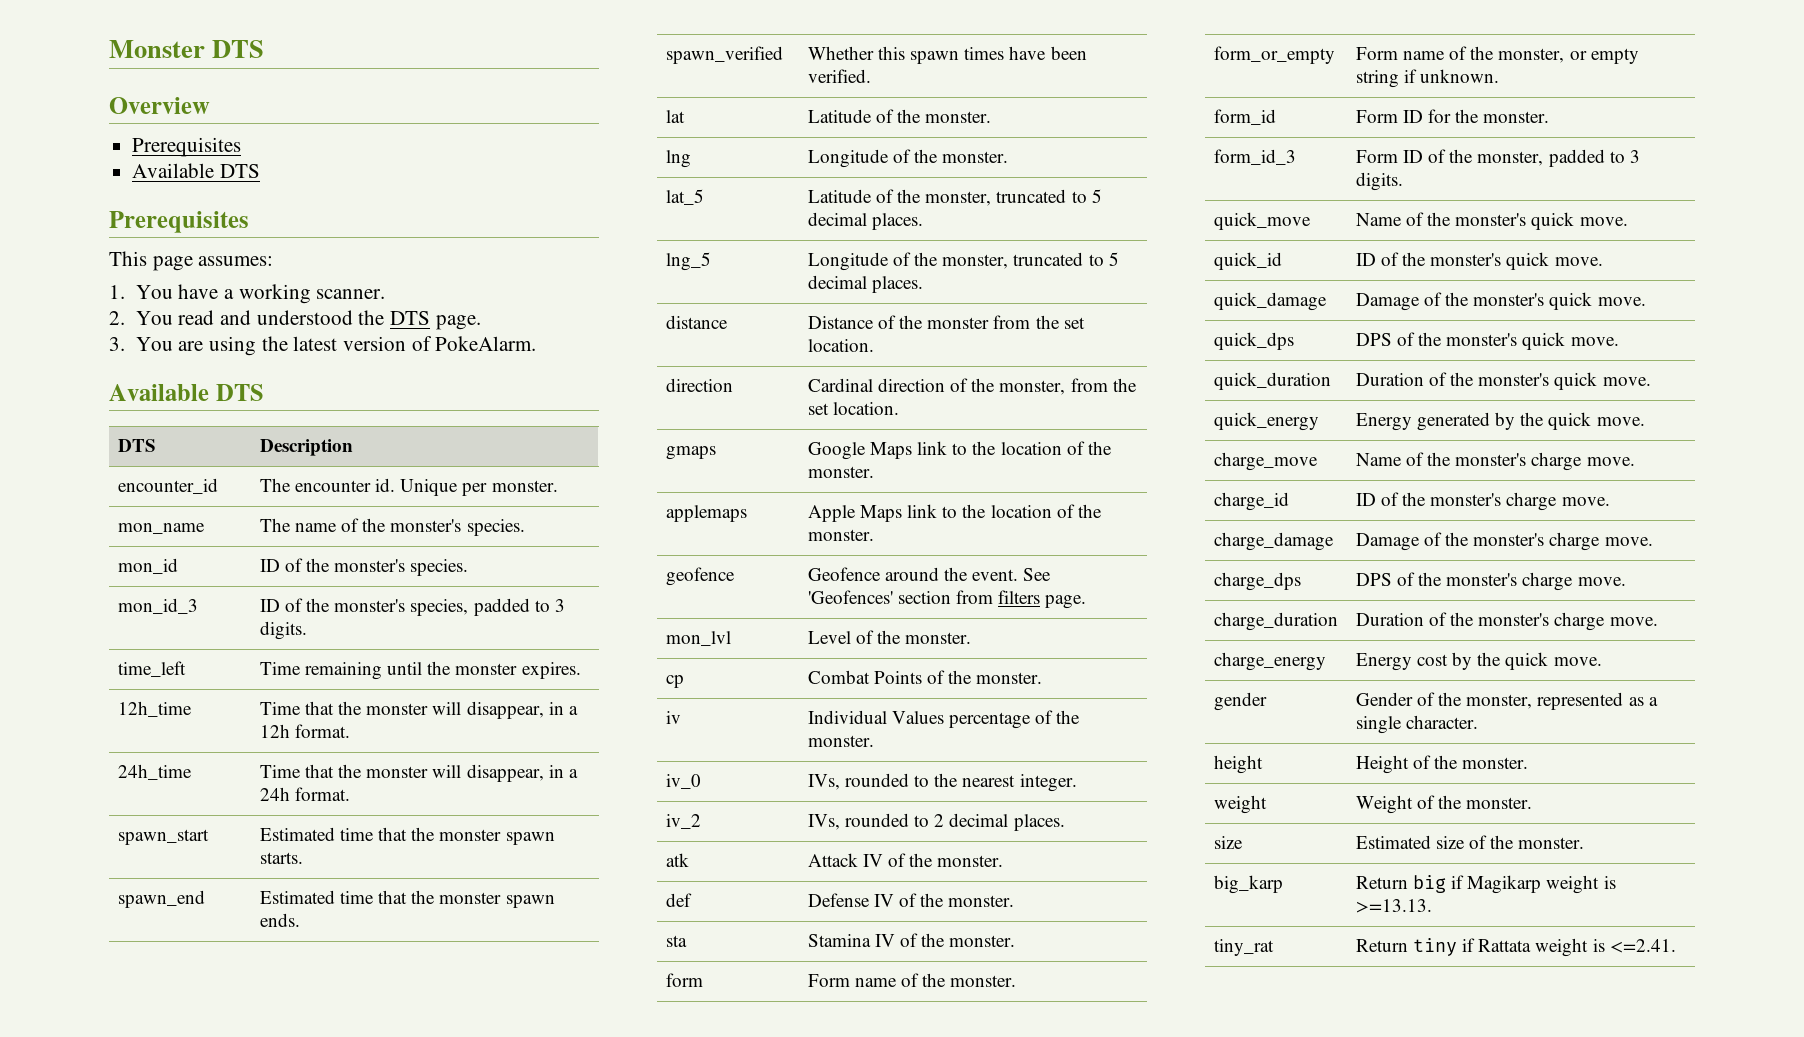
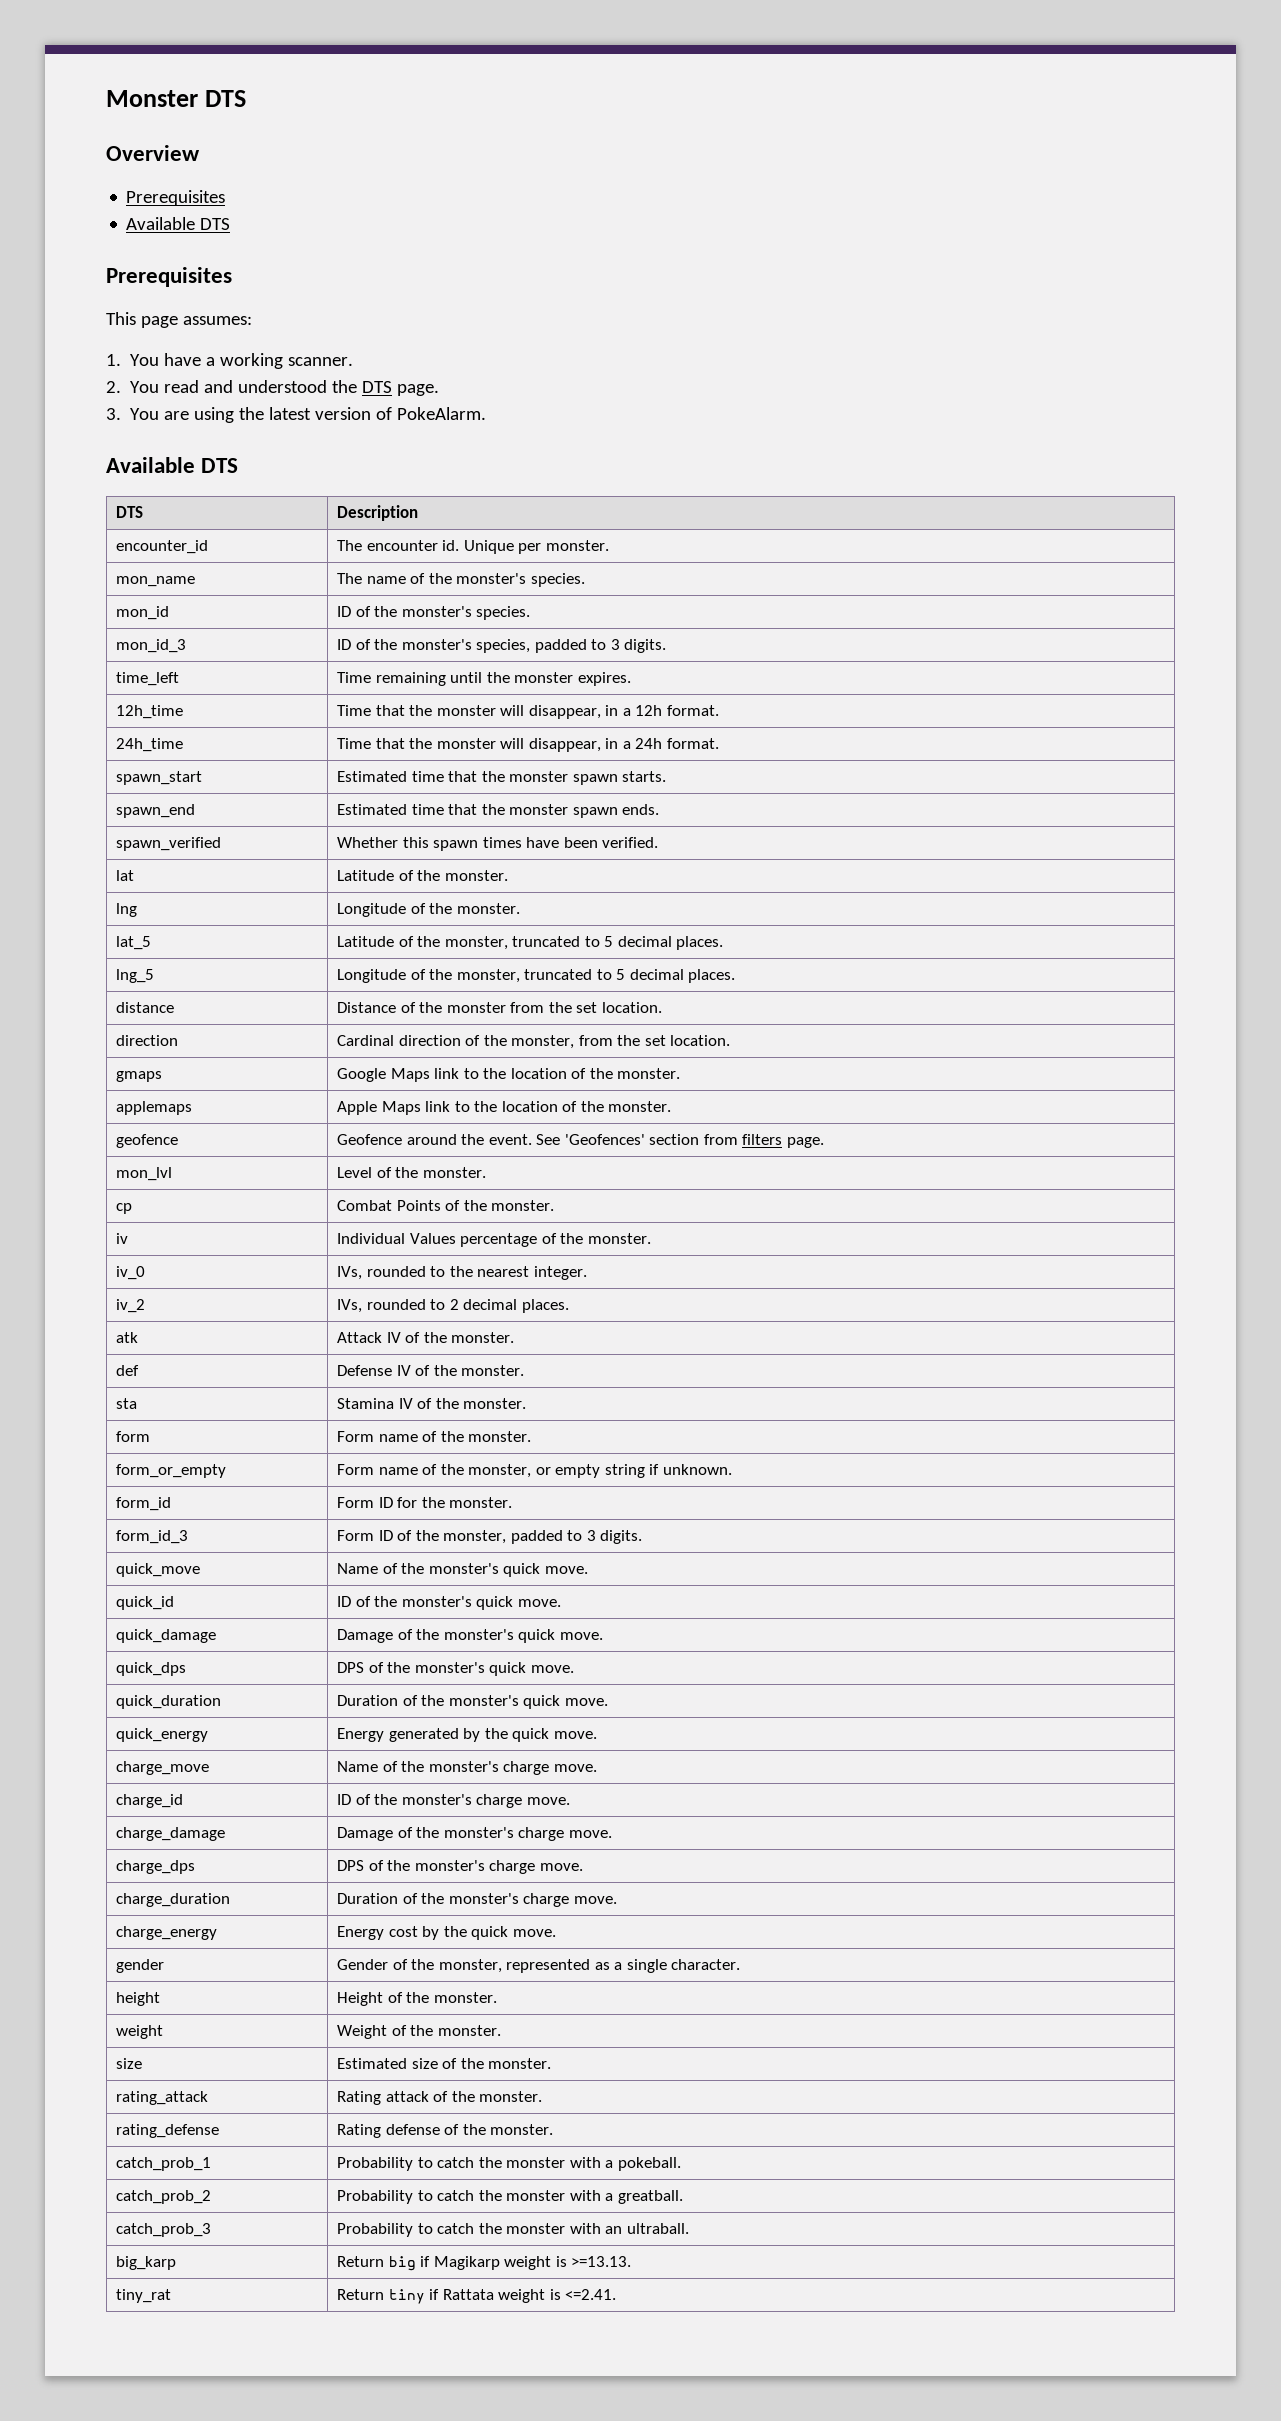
+ rating_attack | Rating attack of the monster.
+ rating_defense | Rating defense of the monster.
+ catch_prob_1 | Probability to catch the monster with a pokeball.
+ catch_prob_2 | Probability to catch the monster with a greatball.
+ catch_prob_3 | Probability to catch the monster with an ultraball.

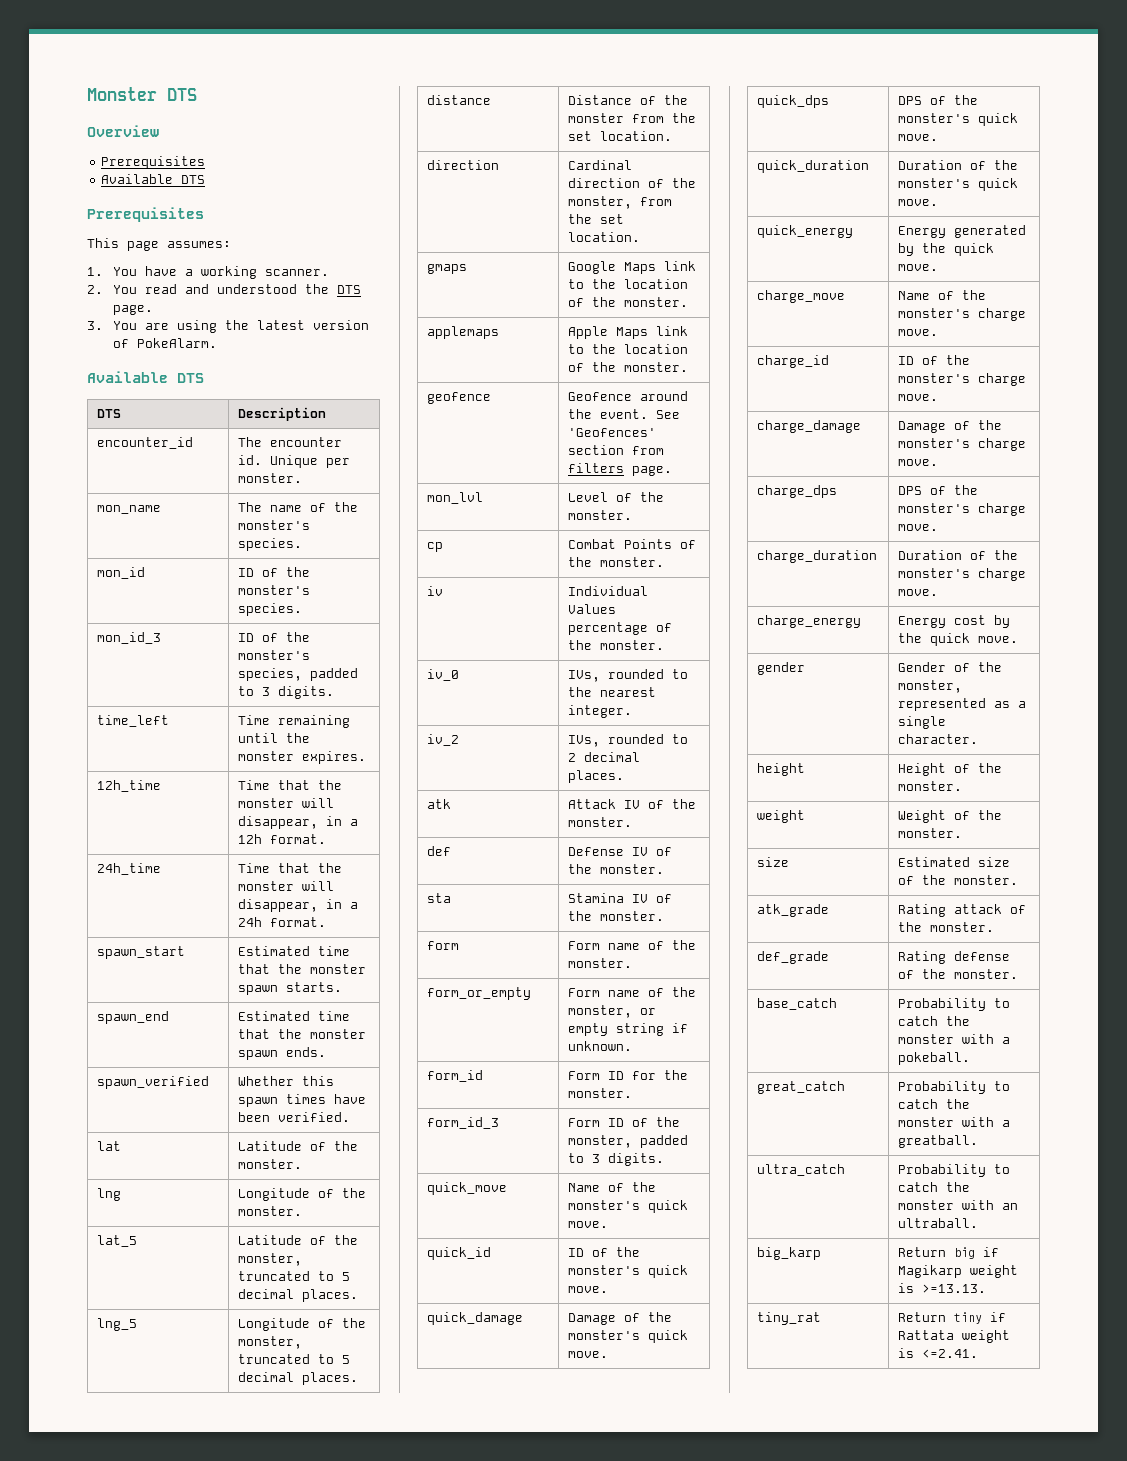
- rating_attack | Rating attack of the monster.
+ atk_grade | Rating attack of the monster.
- rating_defense | Rating defense of the monster.
+ def_grade | Rating defense of the monster.
- catch_prob_1 | Probability to catch the monster with a pokeball.
+ base_catch | Probability to catch the monster with a pokeball.
- catch_prob_2 | Probability to catch the monster with a greatball.
+ great_catch | Probability to catch the monster with a greatball.
- catch_prob_3 | Probability to catch the monster with an ultraball.
+ ultra_catch | Probability to catch the monster with an ultraball.

